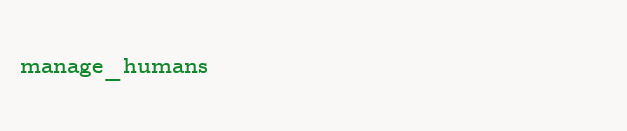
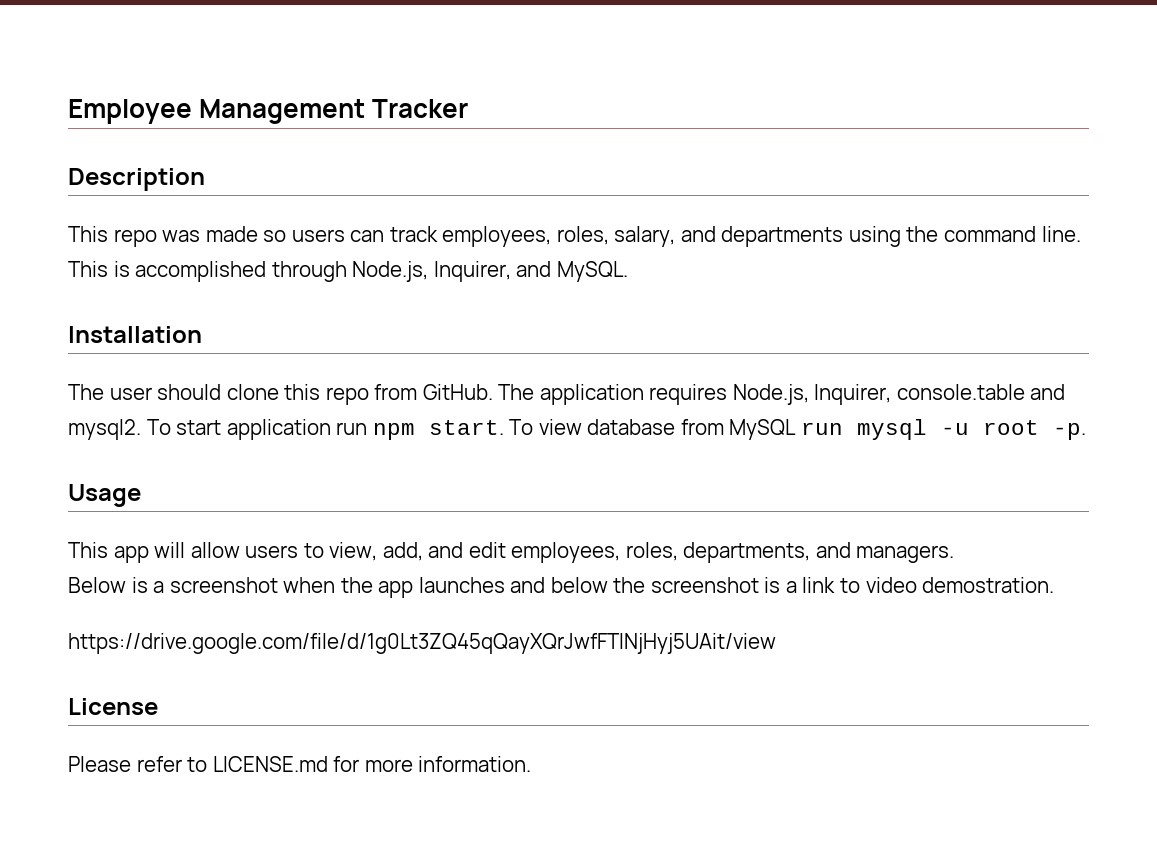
- manage_humans
+ Employee Management Tracker
+ Description
+ This repo was made so users can track employees, roles, salary, and departments using the command line. This is accomplished through Node.js, Inquirer, and MySQL.
+ Installation
+ The user should clone this repo from GitHub. The application requires Node.js, Inquirer, console.table and mysql2. To start application run npm start. To view database from MySQL run mysql -u root -p.
+ Usage
+ This app will allow users to view, add, and edit employees, roles, departments, and managers.
+ Below is a screenshot when the app launches and below the screenshot is a link to video demostration.
+ https://drive.google.com/file/d/1g0Lt3ZQ45qQayXQrJwfFTINjHyj5UAit/view
+ License
+ Please refer to LICENSE.md for more information.

